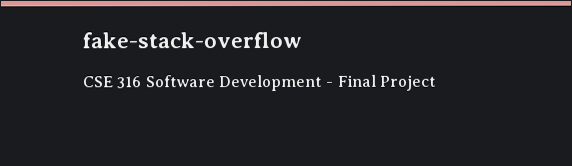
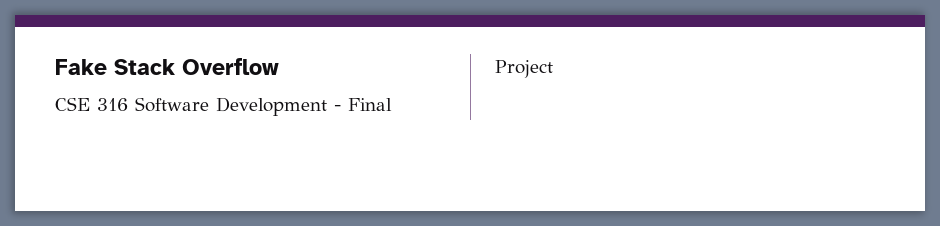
- fake-stack-overflow
+ Fake Stack Overflow

